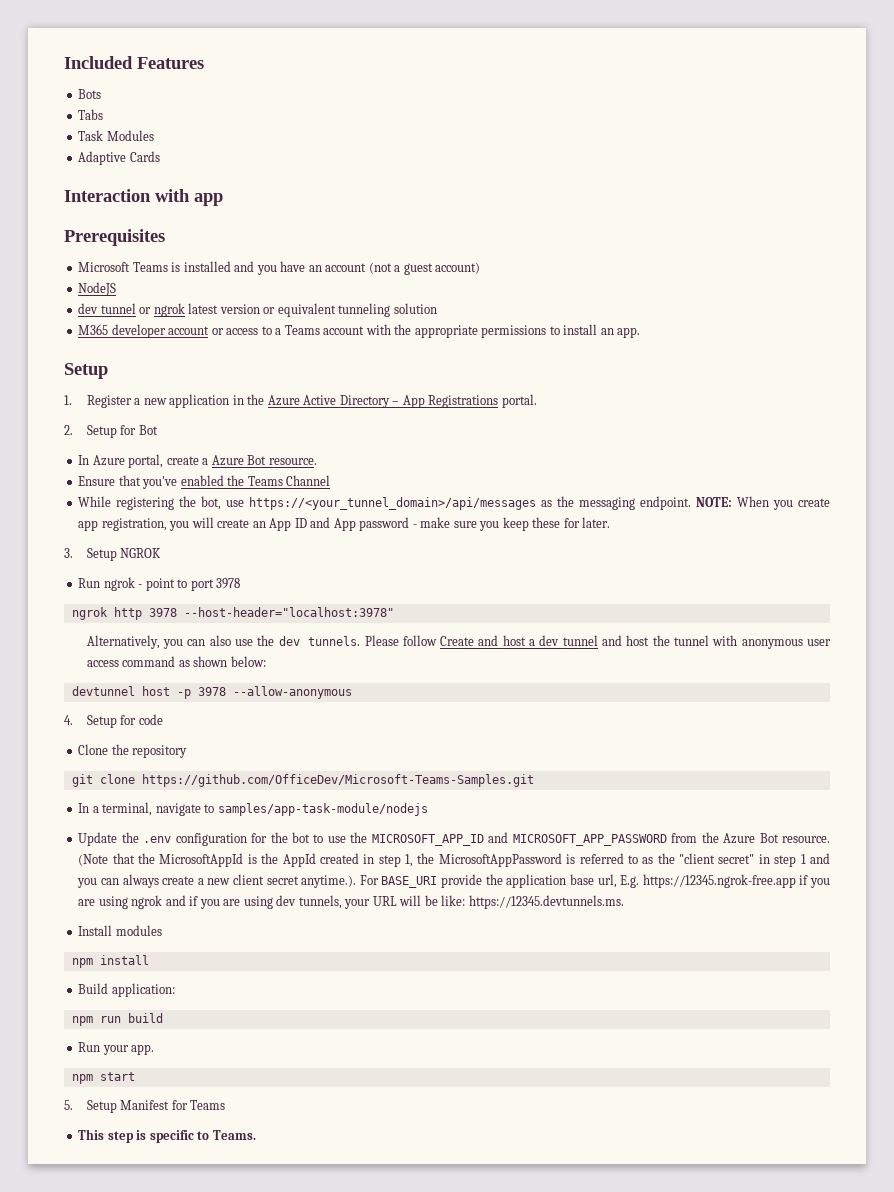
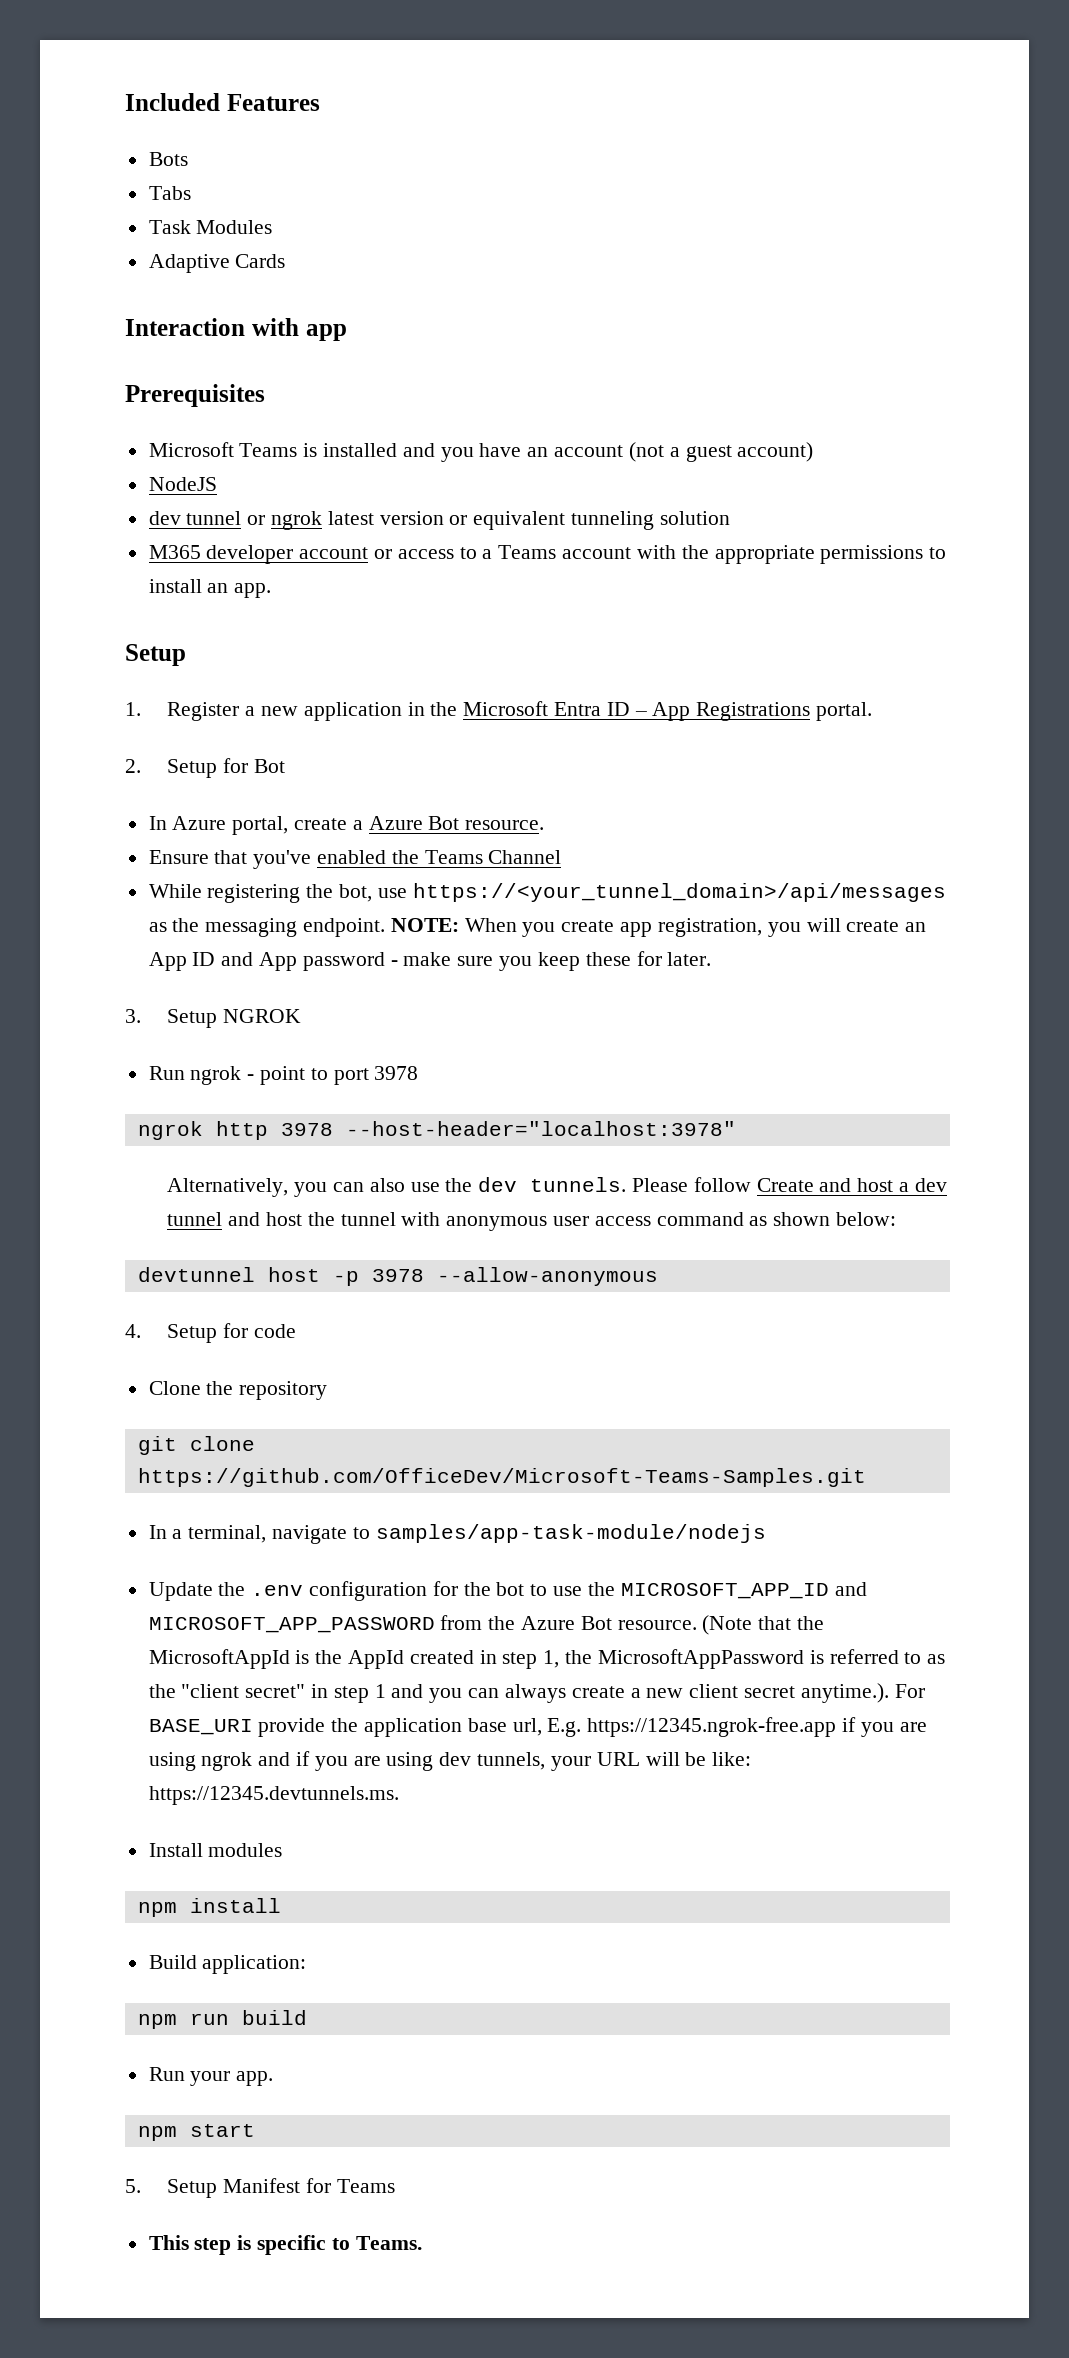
- 1. Register a new application in the Azure Active Directory – App Registrations portal.
+ 1. Register a new application in the Microsoft Entra ID – App Registrations portal.

